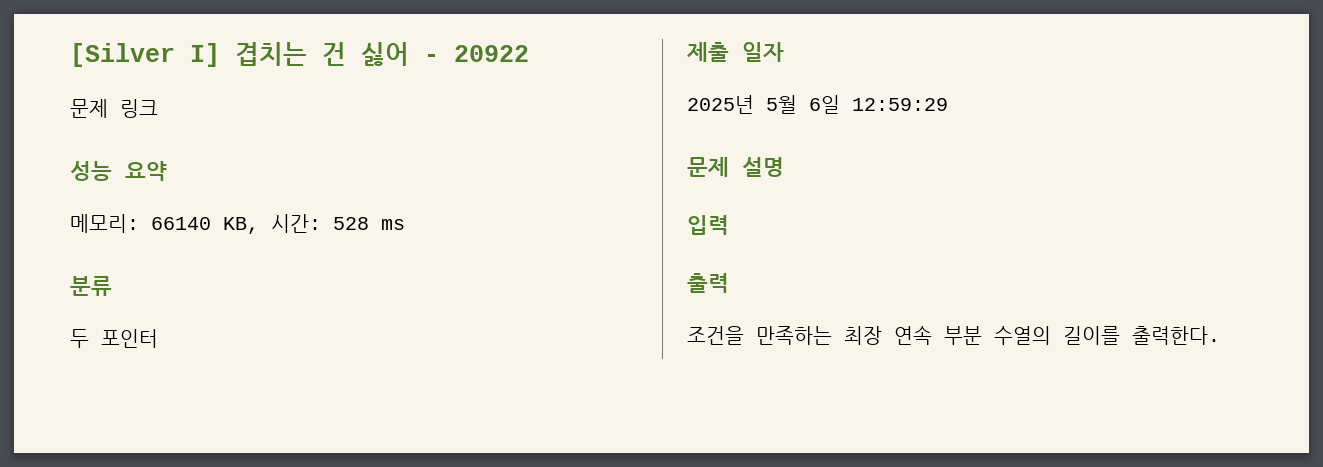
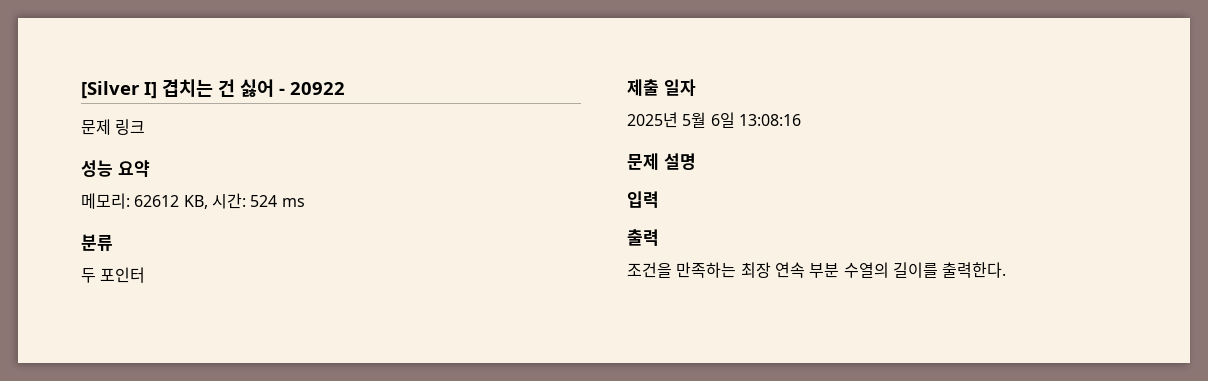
- 메모리: 66140 KB, 시간: 528 ms
+ 메모리: 62612 KB, 시간: 524 ms
- 2025년 5월 6일 12:59:29
+ 2025년 5월 6일 13:08:16

